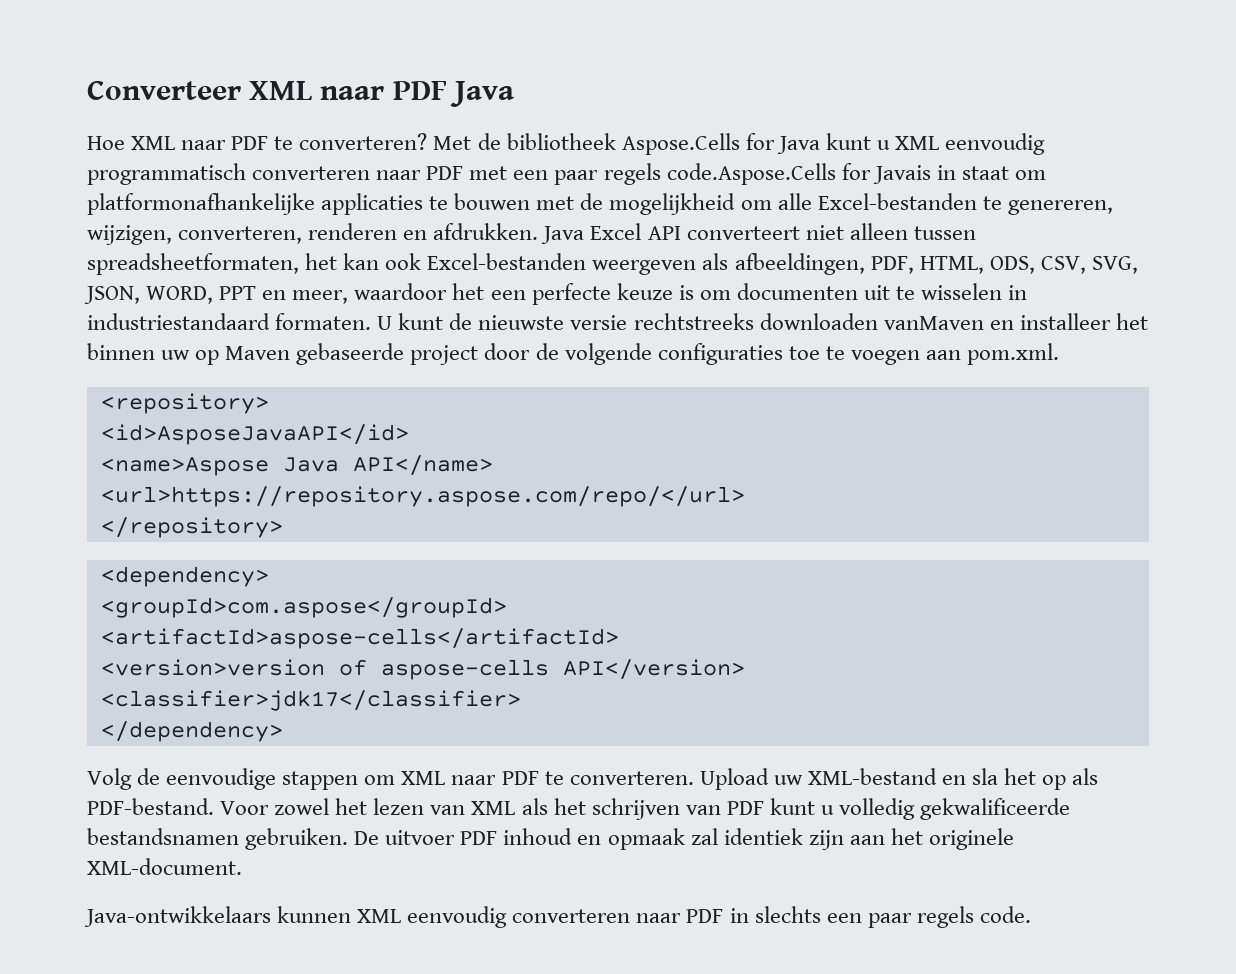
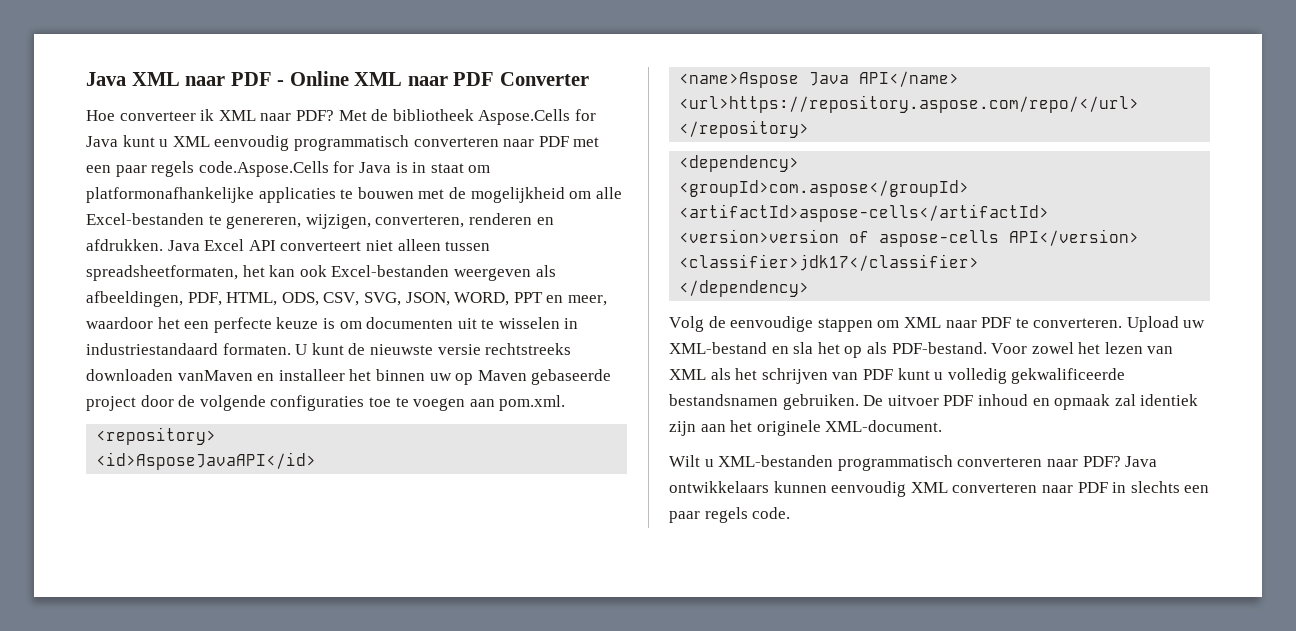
- Converteer XML naar PDF Java
- Hoe XML naar PDF te converteren?
+ Java XML naar PDF - Online XML naar PDF Converter
+ Hoe converteer ik XML naar PDF?
- Met de bibliotheek Aspose.Cells for Java kunt u XML eenvoudig programmatisch converteren naar PDF met een paar regels code.Aspose.Cells for Javais in staat om platformonafhankelijke applicaties te bouwen met de mogelijkheid om alle Excel-bestanden te genereren, wijzigen, converteren, renderen en afdrukken.
+ Met de bibliotheek Aspose.Cells for Java kunt u XML eenvoudig programmatisch converteren naar PDF met een paar regels code.Aspose.Cells for Java is in staat om platformonafhankelijke applicaties te bouwen met de mogelijkheid om alle Excel-bestanden te genereren, wijzigen, converteren, renderen en afdrukken.
- Java-ontwikkelaars kunnen XML eenvoudig converteren naar PDF in slechts een paar regels code.
+ Wilt u XML-bestanden programmatisch converteren naar PDF? Java ontwikkelaars kunnen eenvoudig XML converteren naar PDF in slechts een paar regels code.

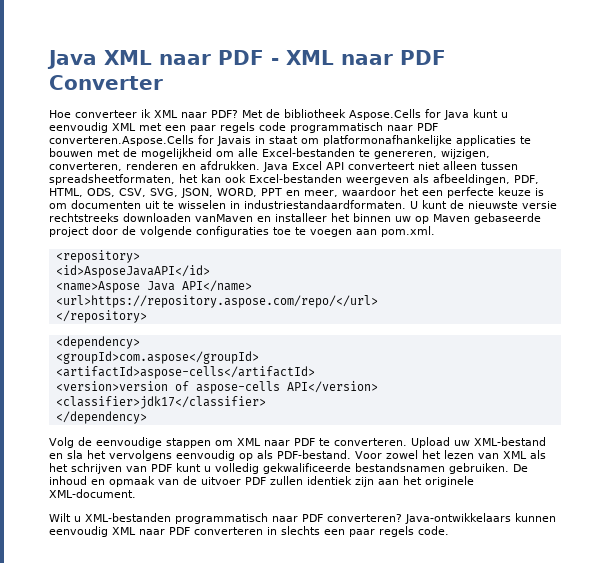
- Java XML naar PDF - Online XML naar PDF Converter
+ Java XML naar PDF - XML naar PDF Converter
- Met de bibliotheek Aspose.Cells for Java kunt u XML eenvoudig programmatisch converteren naar PDF met een paar regels code.Aspose.Cells for Java is in staat om platformonafhankelijke applicaties te bouwen met de mogelijkheid om alle Excel-bestanden te genereren, wijzigen, converteren, renderen en afdrukken.
+ Met de bibliotheek Aspose.Cells for Java kunt u eenvoudig XML met een paar regels code programmatisch naar PDF converteren.Aspose.Cells for Javais in staat om platformonafhankelijke applicaties te bouwen met de mogelijkheid om alle Excel-bestanden te genereren, wijzigen, converteren, renderen en afdrukken.
- Java Excel API converteert niet alleen tussen spreadsheetformaten, het kan ook Excel-bestanden weergeven als afbeeldingen, PDF, HTML, ODS, CSV, SVG, JSON, WORD, PPT en meer, waardoor het een perfecte keuze is om documenten uit te wisselen in industriestandaard formaten.
+ Java Excel API converteert niet alleen tussen spreadsheetformaten, het kan ook Excel-bestanden weergeven als afbeeldingen, PDF, HTML, ODS, CSV, SVG, JSON, WORD, PPT en meer, waardoor het een perfecte keuze is om documenten uit te wisselen in industriestandaardformaten.
- Upload uw XML-bestand en sla het op als PDF-bestand.
+ Upload uw XML-bestand en sla het vervolgens eenvoudig op als PDF-bestand.
- De uitvoer PDF inhoud en opmaak zal identiek zijn aan het originele XML-document.
+ De inhoud en opmaak van de uitvoer PDF zullen identiek zijn aan het originele XML-document.
- Wilt u XML-bestanden programmatisch converteren naar PDF? Java ontwikkelaars kunnen eenvoudig XML converteren naar PDF in slechts een paar regels code.
+ Wilt u XML-bestanden programmatisch naar PDF converteren? Java-ontwikkelaars kunnen eenvoudig XML naar PDF converteren in slechts een paar regels code.

